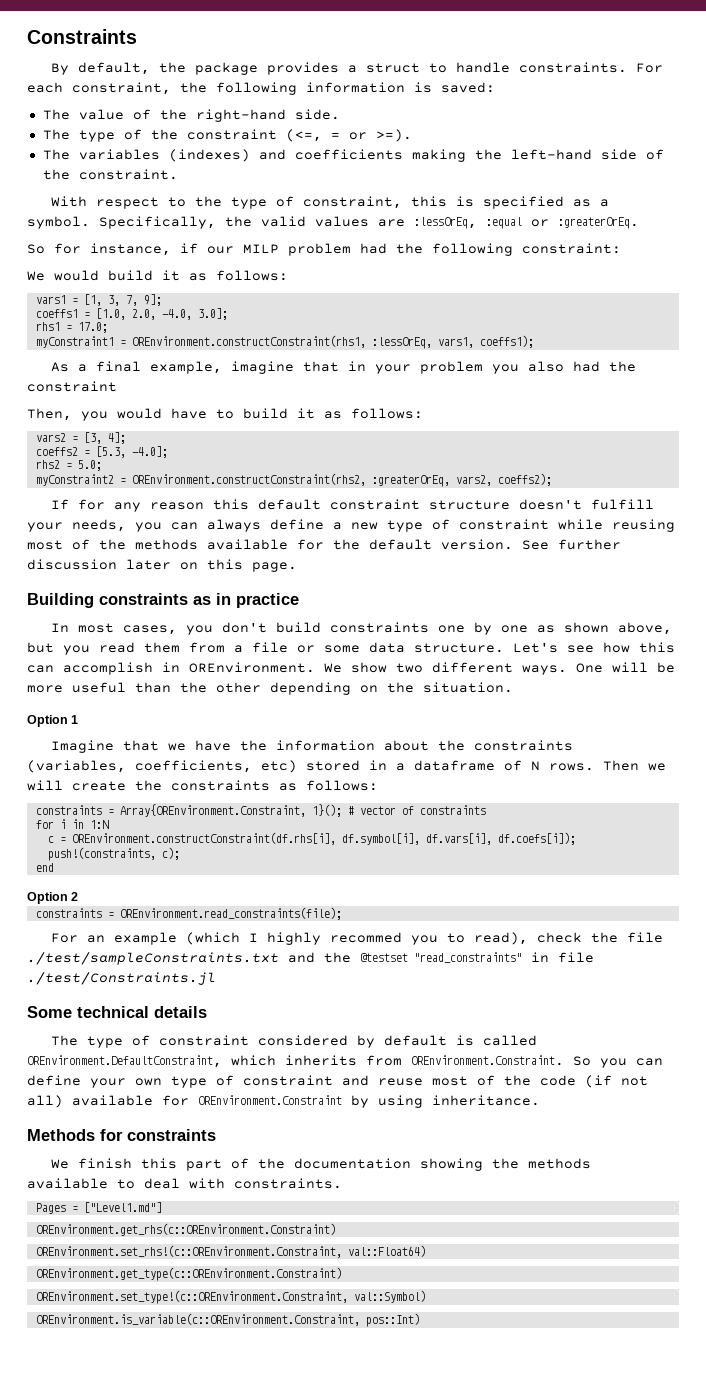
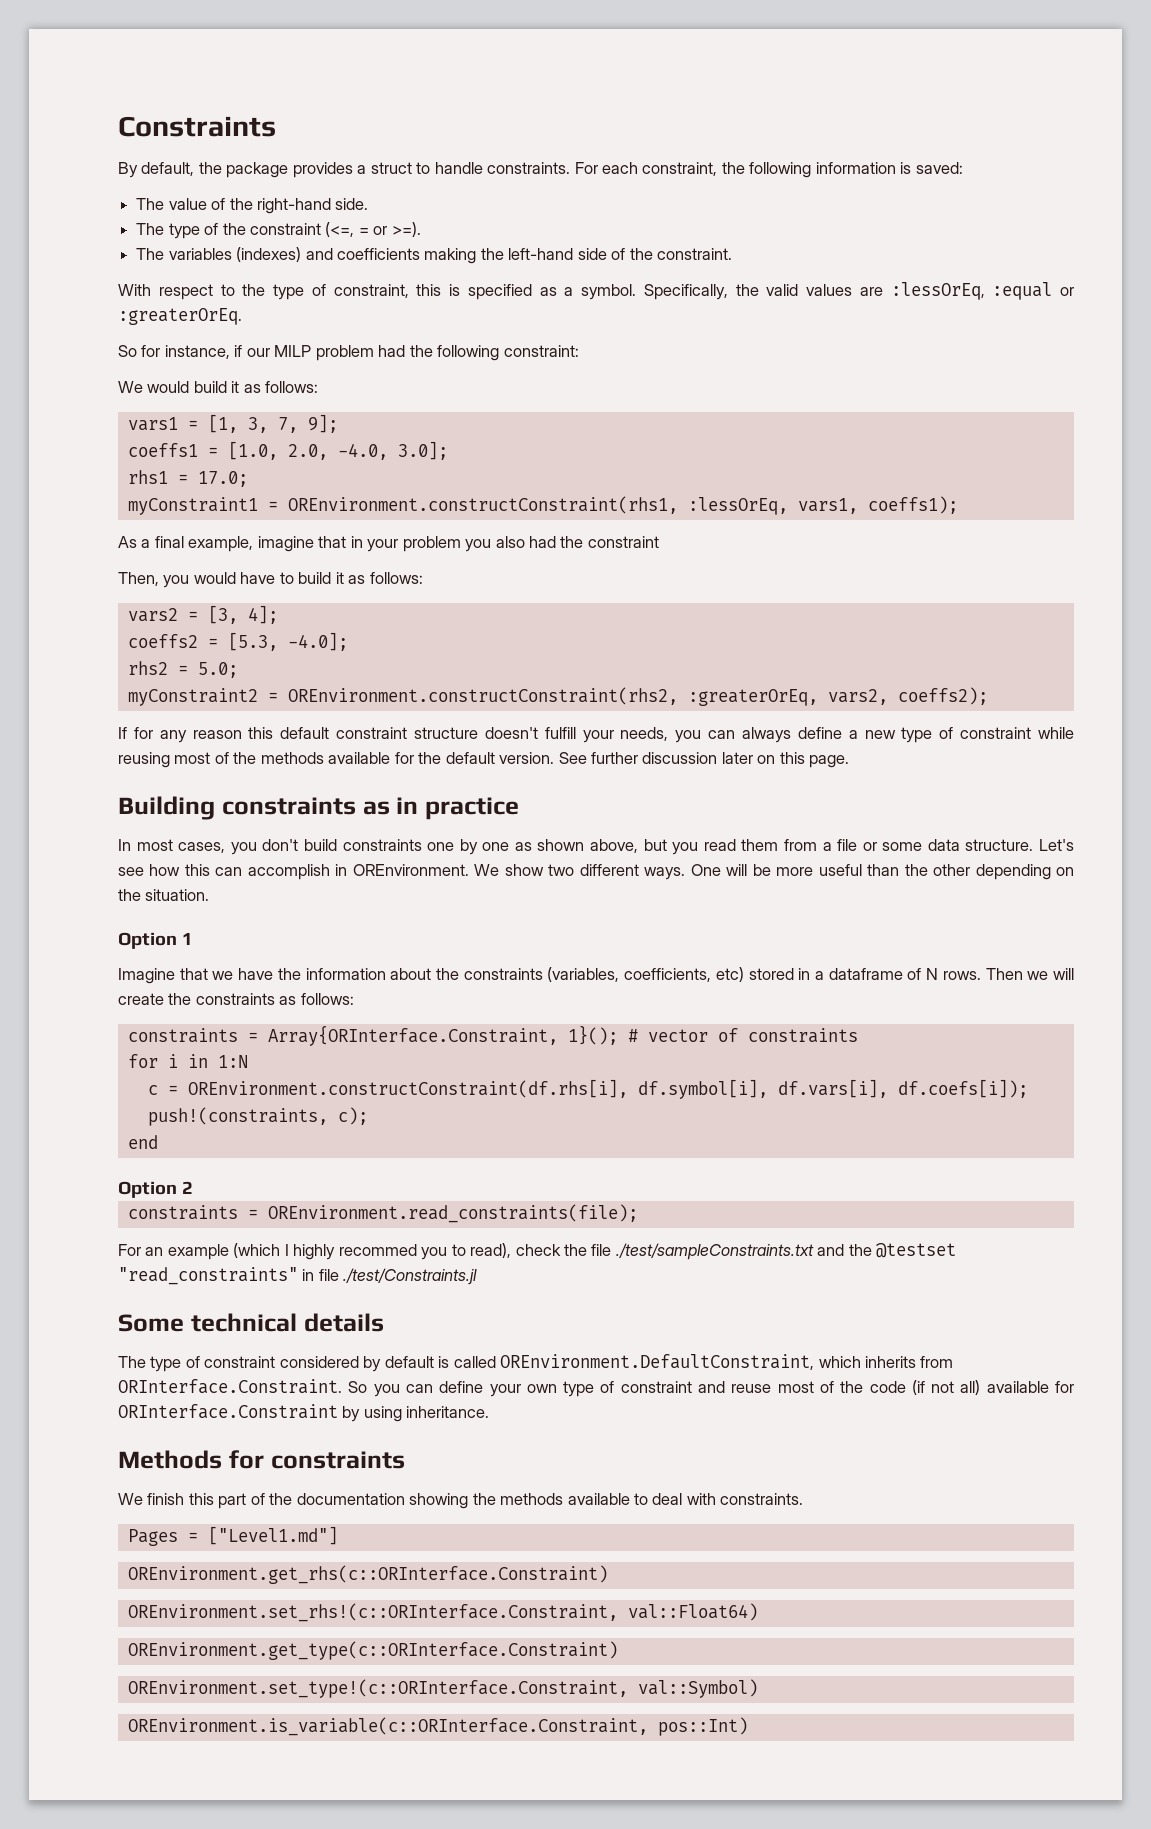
- constraints = Array{OREnvironment.Constraint, 1}(); # vector of constraints
+ constraints = Array{ORInterface.Constraint, 1}(); # vector of constraints
- The type of constraint considered by default is called OREnvironment.DefaultConstraint, which inherits from OREnvironment.Constraint. So you can define your own type of constraint and reuse most of the code (if not all) available for OREnvironment.Constraint by using inheritance.
+ The type of constraint considered by default is called OREnvironment.DefaultConstraint, which inherits from ORInterface.Constraint. So you can define your own type of constraint and reuse most of the code (if not all) available for ORInterface.Constraint by using inheritance.
- OREnvironment.get_rhs(c::OREnvironment.Constraint)
- OREnvironment.set_rhs!(c::OREnvironment.Constraint, val::Float64)
+ OREnvironment.get_rhs(c::ORInterface.Constraint)
+ OREnvironment.set_rhs!(c::ORInterface.Constraint, val::Float64)
- OREnvironment.get_type(c::OREnvironment.Constraint)
- OREnvironment.set_type!(c::OREnvironment.Constraint, val::Symbol)
+ OREnvironment.get_type(c::ORInterface.Constraint)
+ OREnvironment.set_type!(c::ORInterface.Constraint, val::Symbol)
- OREnvironment.is_variable(c::OREnvironment.Constraint, pos::Int)
+ OREnvironment.is_variable(c::ORInterface.Constraint, pos::Int)

